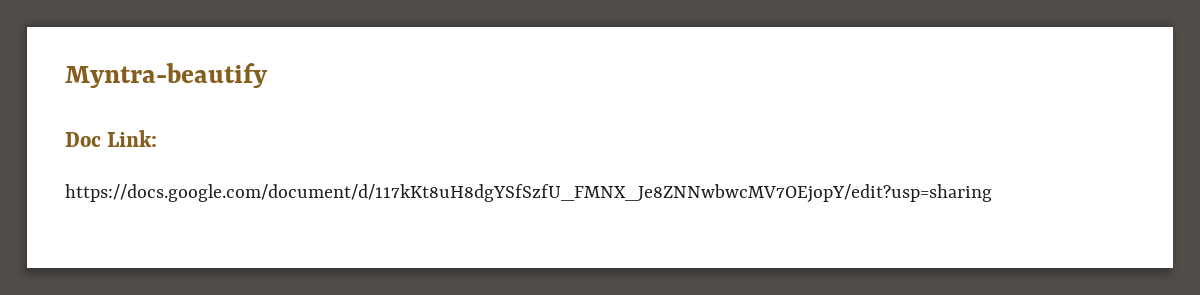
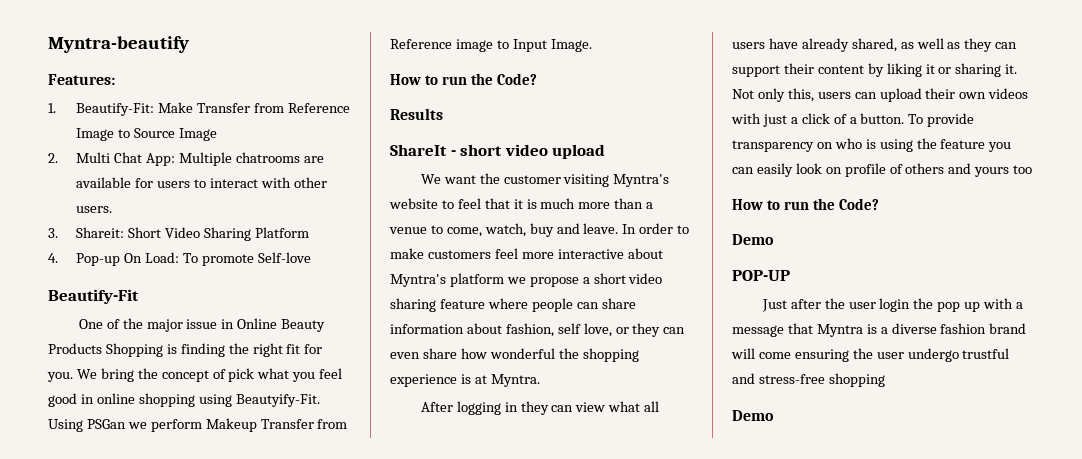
- Doc Link:
- https://docs.google.com/document/d/117kKt8uH8dgYSfSzfU_FMNX_Je8ZNNwbwcMV7OEjopY/edit?usp=sharing
+ Features:
+ 1. Beautify-Fit: Make Transfer from Reference Image to Source Image
+ 2. Multi Chat App: Multiple chatrooms are available for users to interact with other users.
+ 3. Shareit: Short Video Sharing Platform
+ 4. Pop-up On Load: To promote Self-love
+ Beautify-Fit
+ One of the major issue in Online Beauty Products Shopping is finding the right fit for you. We bring the concept of pick what you feel good in online shopping using Beautyify-Fit. Using PSGan we perform Makeup Transfer from Reference image to Input Image.
+ How to run the Code?
+ Results
+ ShareIt - short video upload
+ We want the customer visiting Myntra's website to feel that it is much more than a venue to come, watch, buy and leave. In order to make customers feel more interactive about Myntra's platform we propose a short video sharing feature where people can share information about fashion, self love, or they can even share how wonderful the shopping experience is at Myntra.
+ After logging in they can view what all users have already shared, as well as they can support their content by liking it or sharing it. Not only this, users can upload their own videos with just a click of a button. To provide transparency on who is using the feature you can easily look on profile of others and yours too
+ How to run the Code?
+ Demo
+ POP-UP
+ Just after the user login the pop up with a message that Myntra is a diverse fashion brand will come ensuring the user undergo trustful and stress-free shopping
+ Demo

